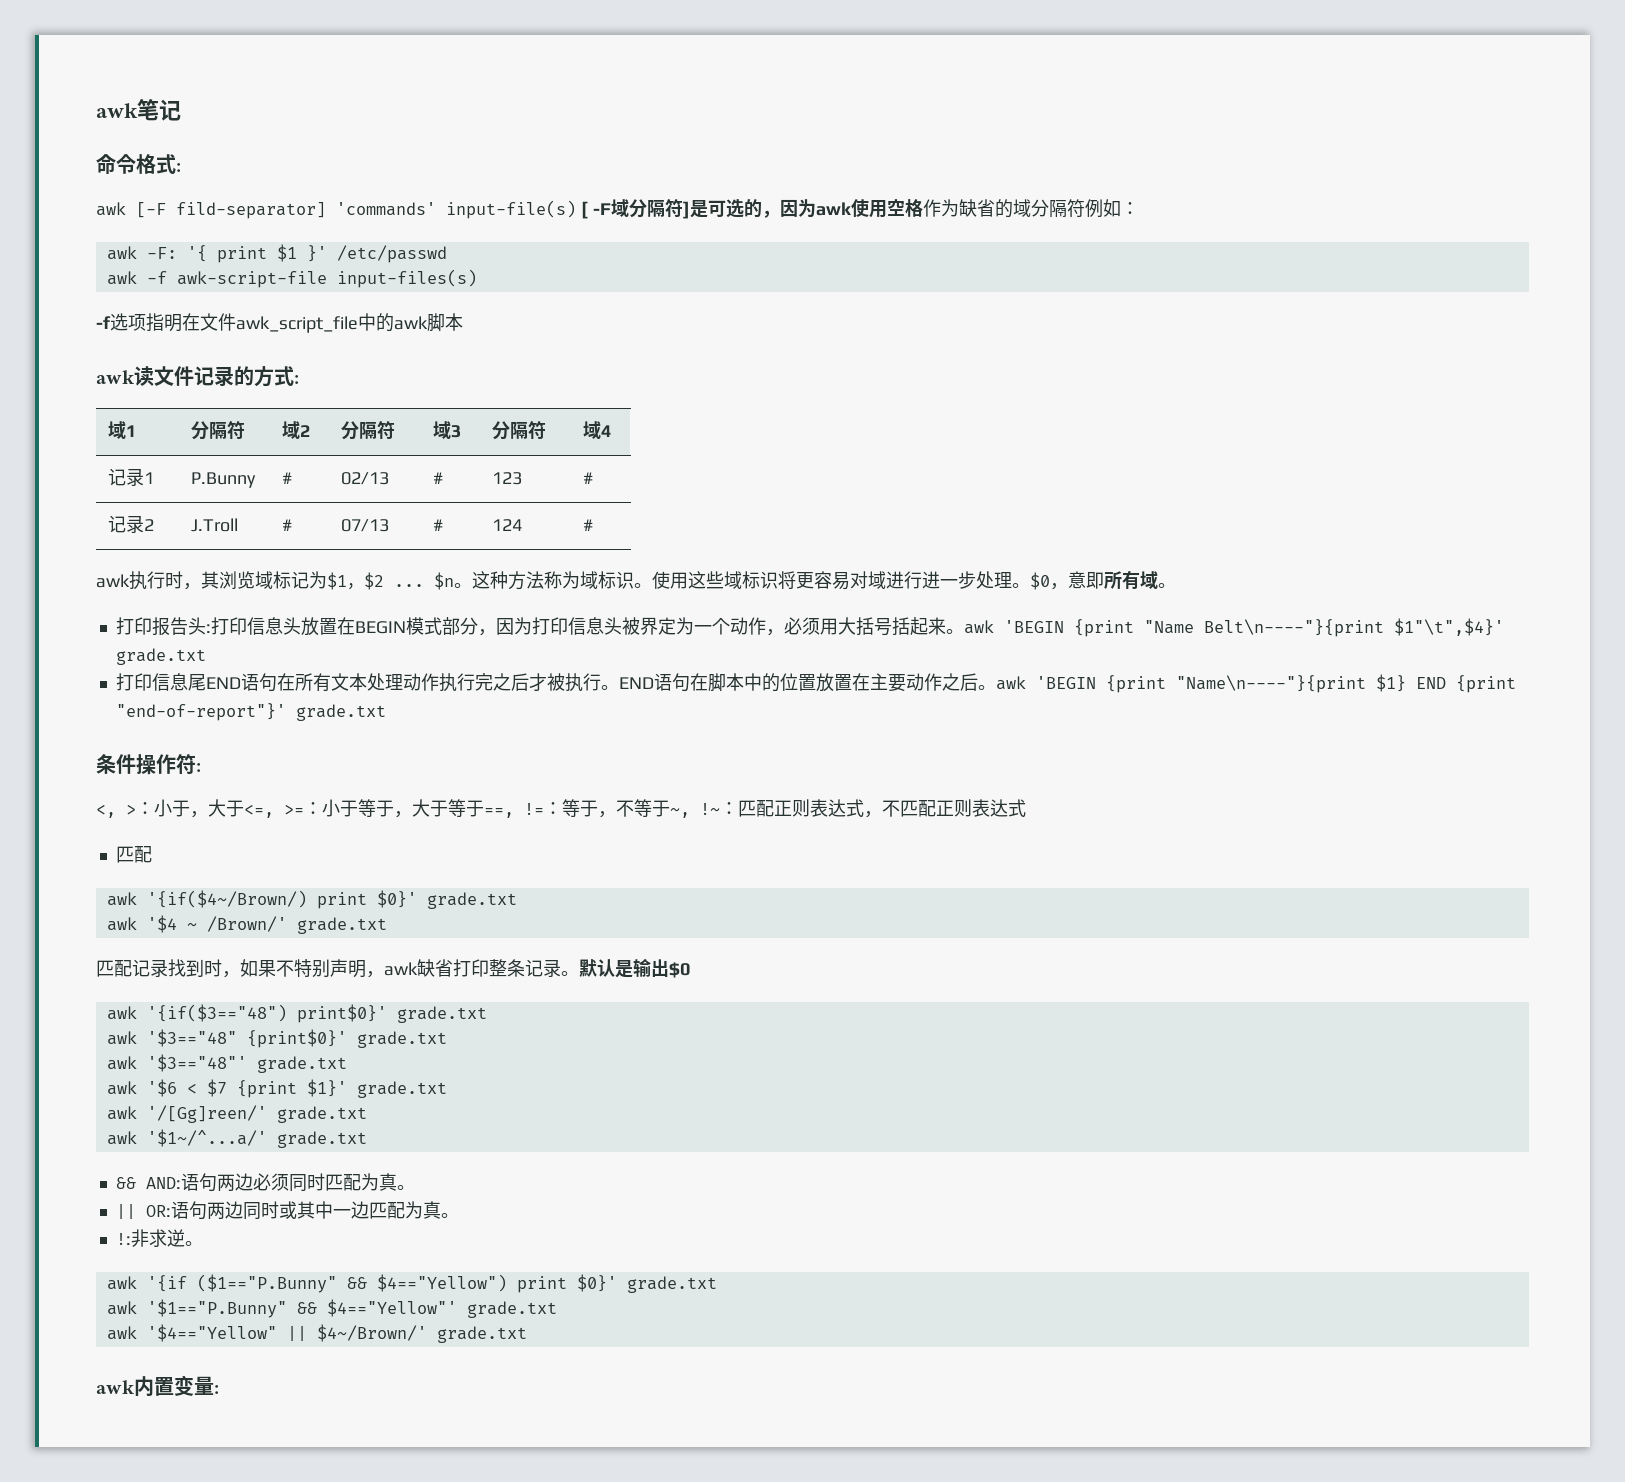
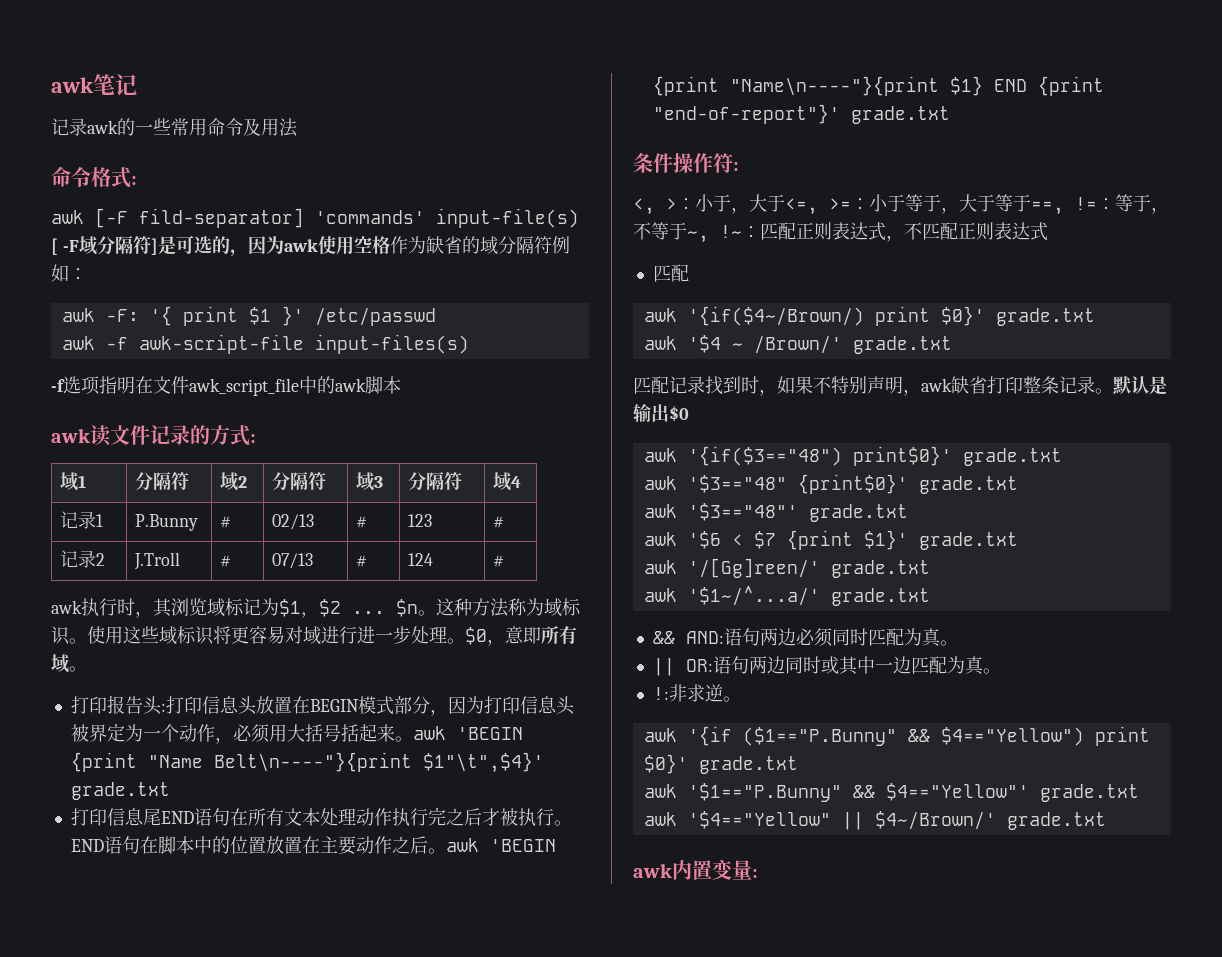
+ 记录awk的一些常用命令及用法

